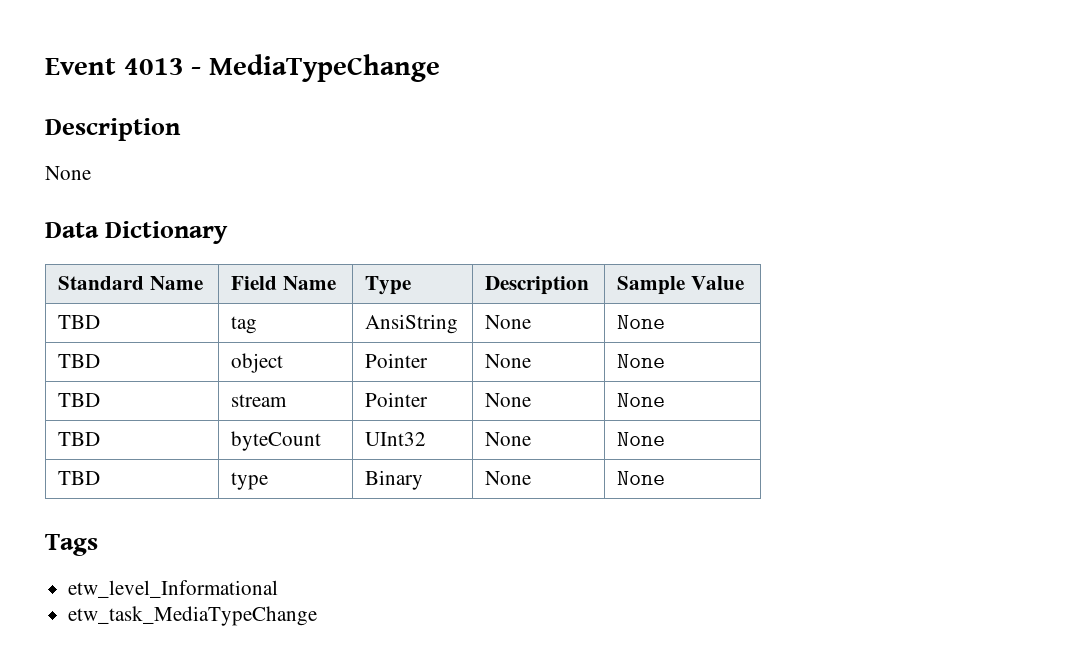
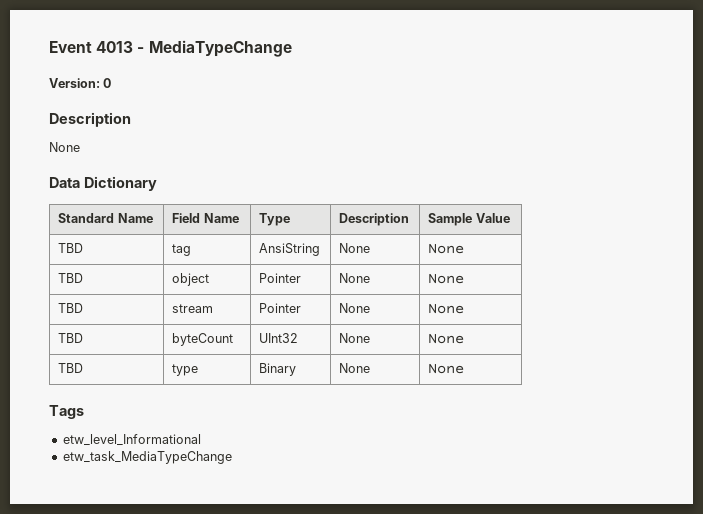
+ Version: 0

